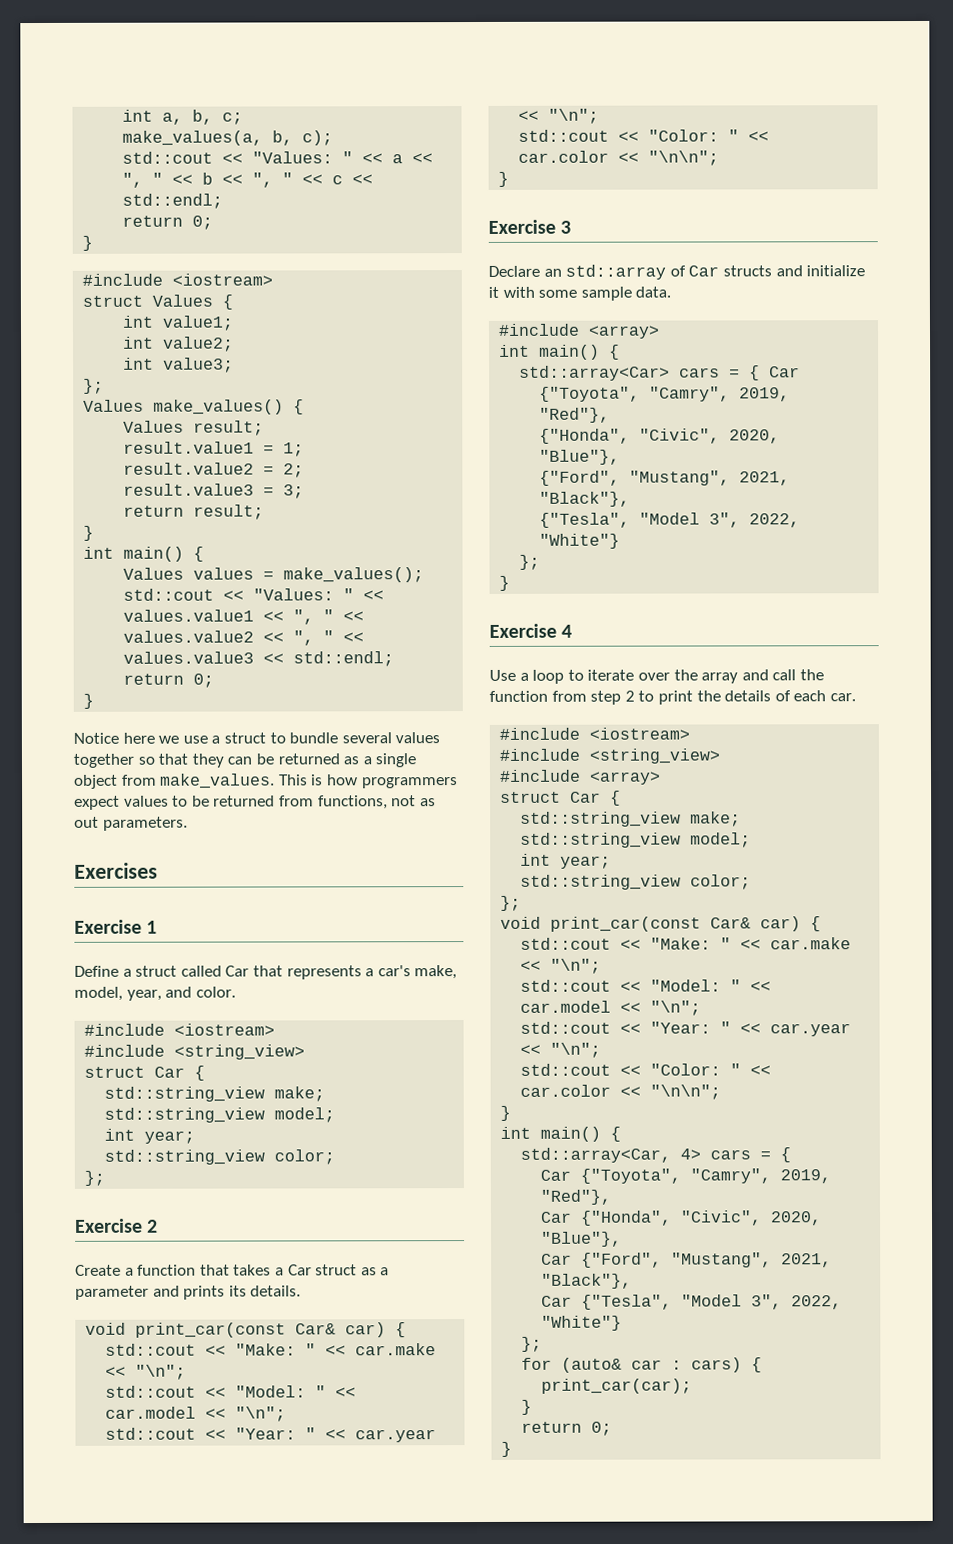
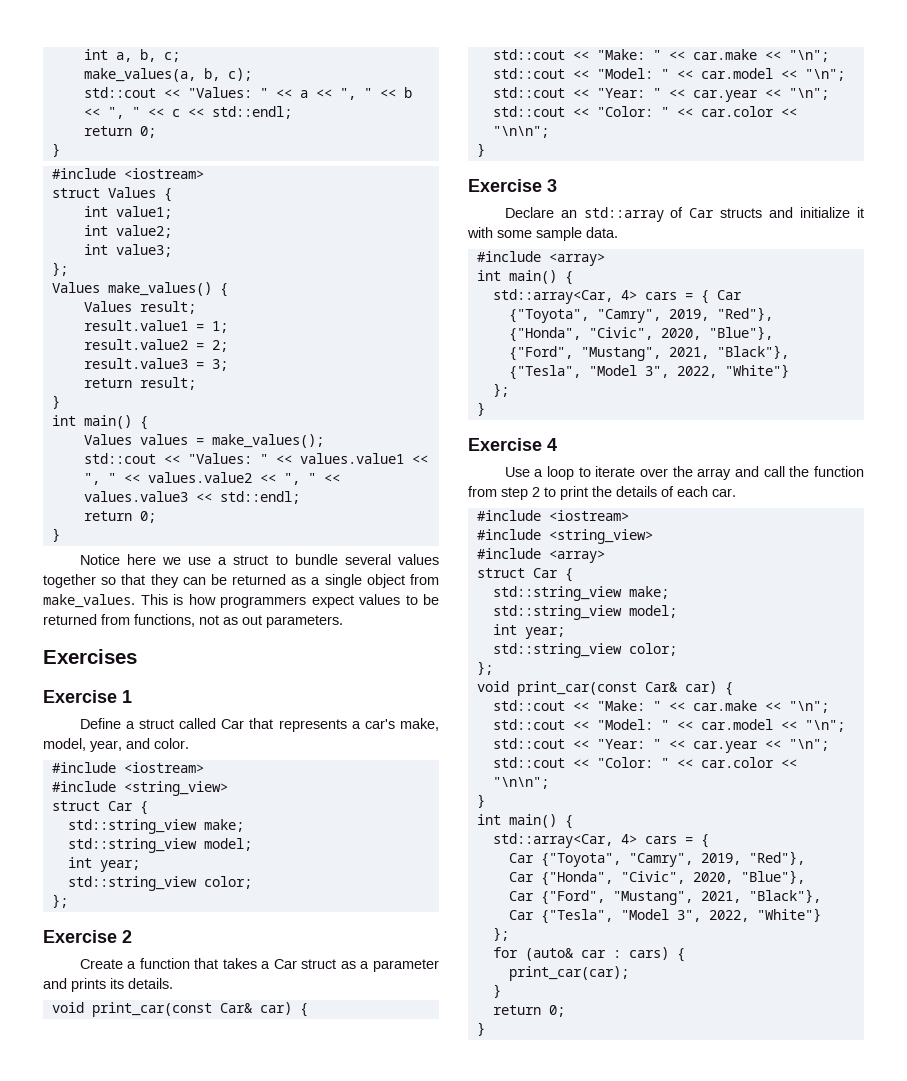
- std::array<Car> cars = { Car
+ std::array<Car, 4> cars = { Car

